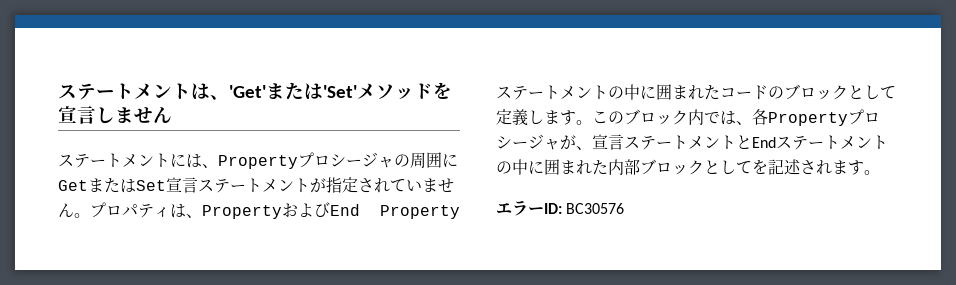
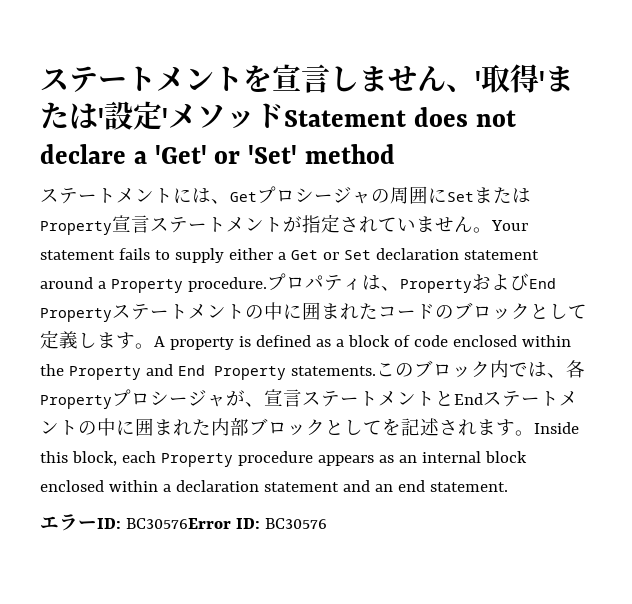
- ステートメントは、'Get'または'Set'メソッドを宣言しません
+ ステートメントを宣言しません、'取得'または'設定'メソッドStatement does not declare a 'Get' or 'Set' method
- ステートメントには、Propertyプロシージャの周囲にGetまたはSet宣言ステートメントが指定されていません。
+ ステートメントには、Getプロシージャの周囲にSetまたはProperty宣言ステートメントが指定されていません。
+ Your statement fails to supply either a Get or Set declaration statement around a Property procedure.
+ A property is defined as a block of code enclosed within the Property and End Property statements.
+ Inside this block, each Property procedure appears as an internal block enclosed within a declaration statement and an end statement.
- エラーID: BC30576
+ エラーID: BC30576Error ID: BC30576

